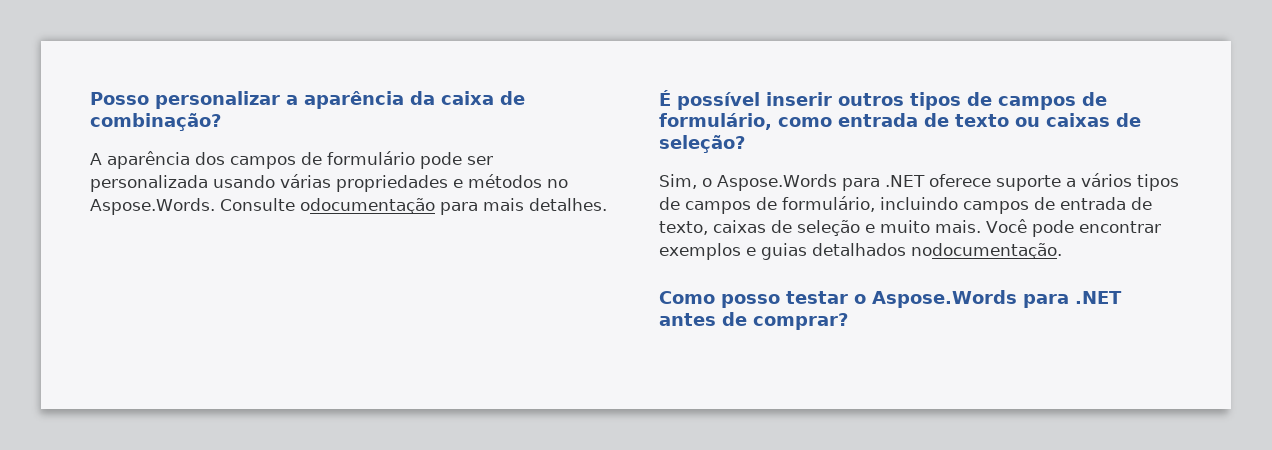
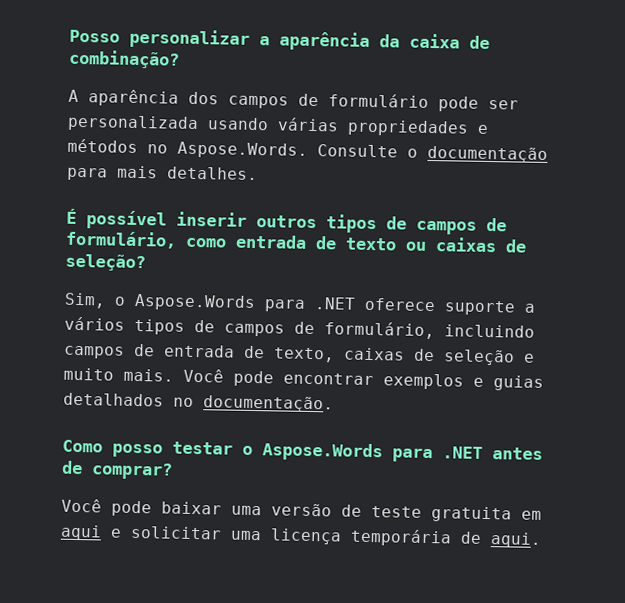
- A aparência dos campos de formulário pode ser personalizada usando várias propriedades e métodos no Aspose.Words. Consulte odocumentação para mais detalhes.
+ A aparência dos campos de formulário pode ser personalizada usando várias propriedades e métodos no Aspose.Words. Consulte o documentação para mais detalhes.
- Você pode encontrar exemplos e guias detalhados nodocumentação.
+ Você pode encontrar exemplos e guias detalhados no documentação.
+ Você pode baixar uma versão de teste gratuita em aqui e solicitar uma licença temporária de aqui.

